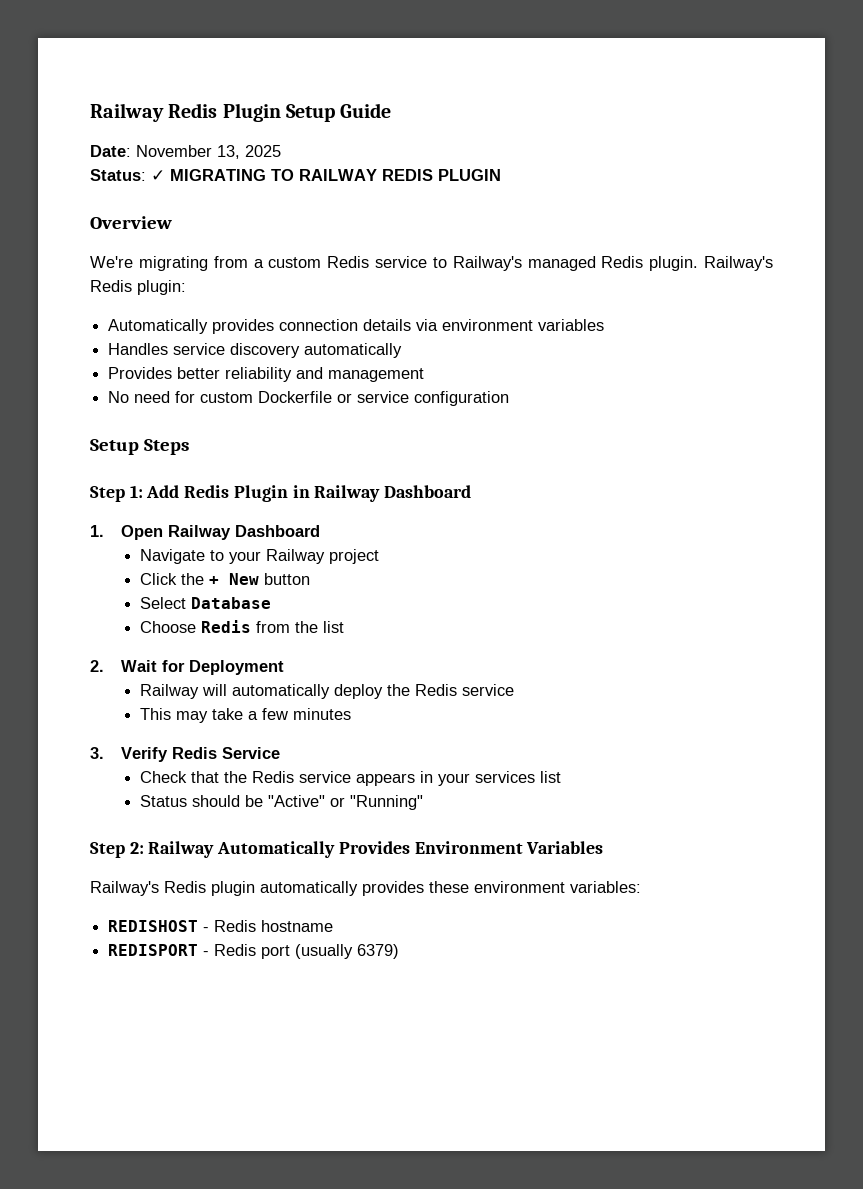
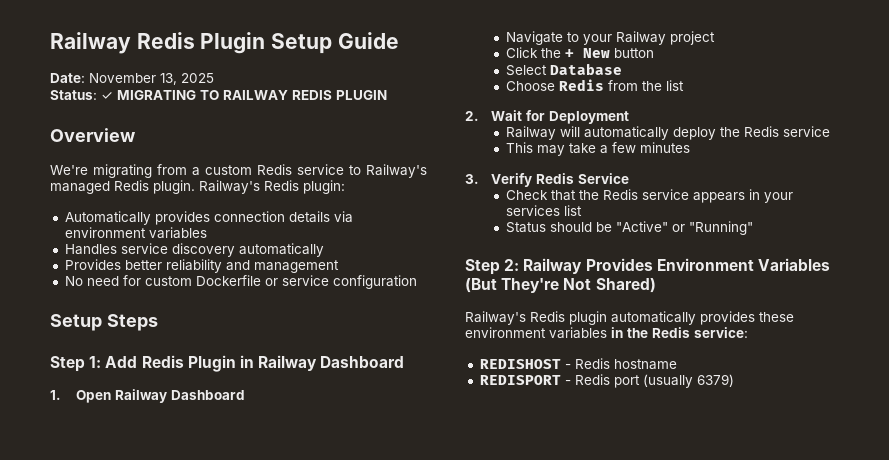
- Step 2: Railway Automatically Provides Environment Variables
+ Step 2: Railway Provides Environment Variables (But They're Not Shared)
- Railway's Redis plugin automatically provides these environment variables:
+ Railway's Redis plugin automatically provides these environment variables in the Redis service:

